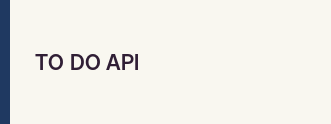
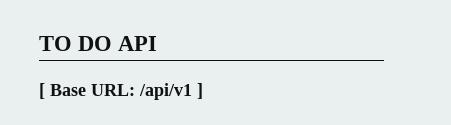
+ [ Base URL: /api/v1 ]

